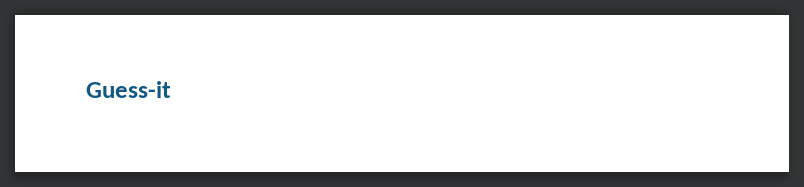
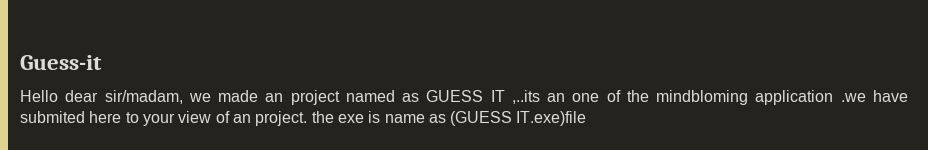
+ Hello dear sir/madam, we made an project named as GUESS IT ,..its an one of the mindbloming application .we have submited here to your view of an project. the exe is name as (GUESS IT.exe)file

